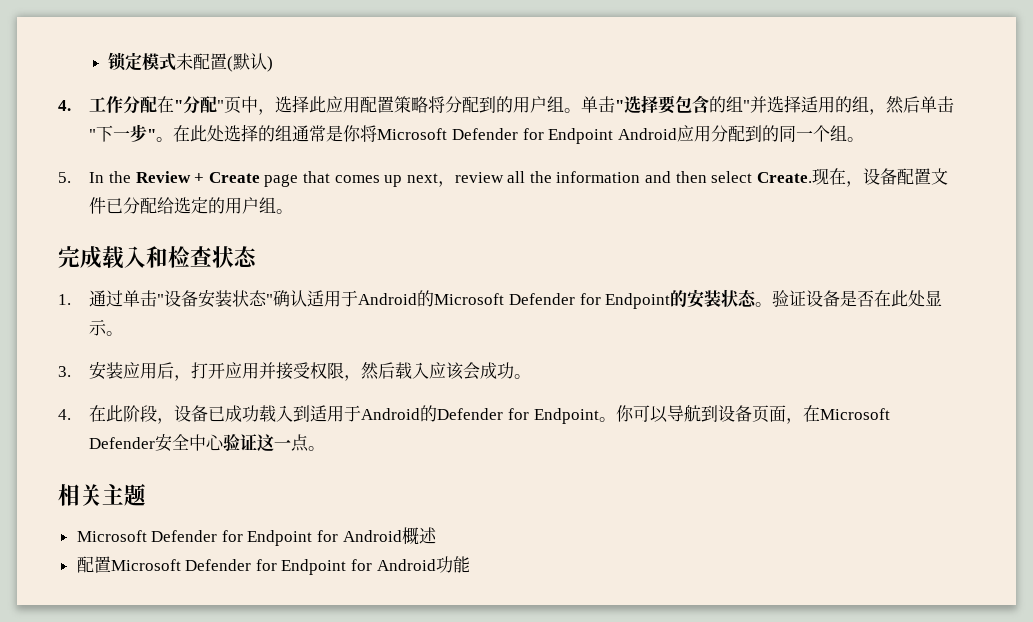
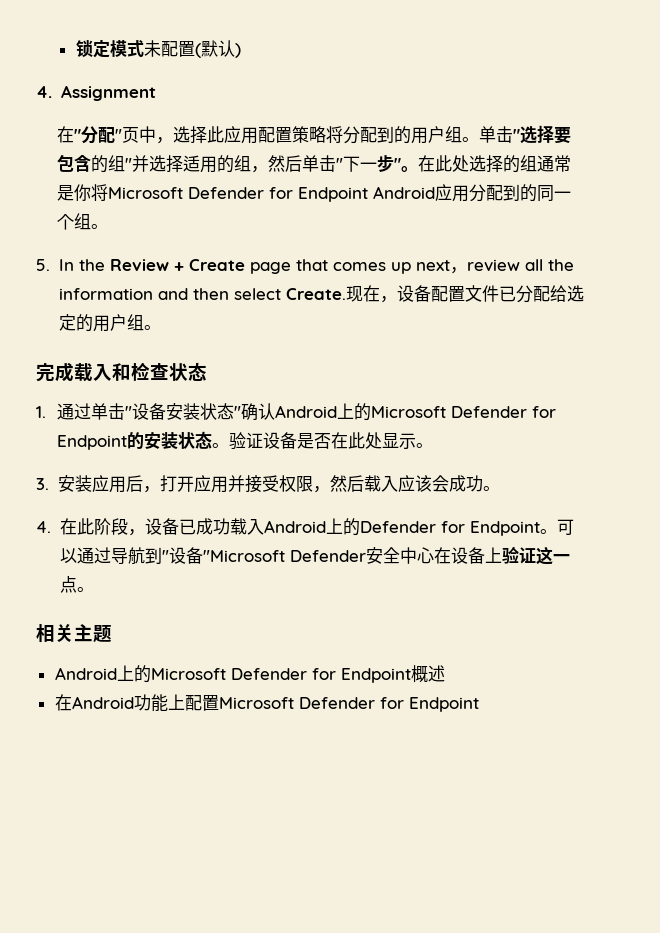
- 4.工作分配在"分配"页中，选择此应用配置策略将分配到的用户组。
+ 4. Assignment
+ 在"分配"页中，选择此应用配置策略将分配到的用户组。
- 1.通过单击"设备安装状态"确认适用于Android的Microsoft Defender for Endpoint的安装状态。
+ 1.通过单击"设备安装状态"确认Android上的Microsoft Defender for Endpoint的安装状态。
- 4.在此阶段，设备已成功载入到适用于Android的Defender for Endpoint。
+ 4.在此阶段，设备已成功载入Android上的Defender for Endpoint。
- 你可以导航到设备页面，在Microsoft Defender安全中心验证这一点。
+ 可以通过导航到"设备"Microsoft Defender安全中心在设备上验证这一点。
- Microsoft Defender for Endpoint for Android概述
+ Android上的Microsoft Defender for Endpoint概述
- 配置Microsoft Defender for Endpoint for Android功能
+ 在Android功能上配置Microsoft Defender for Endpoint

